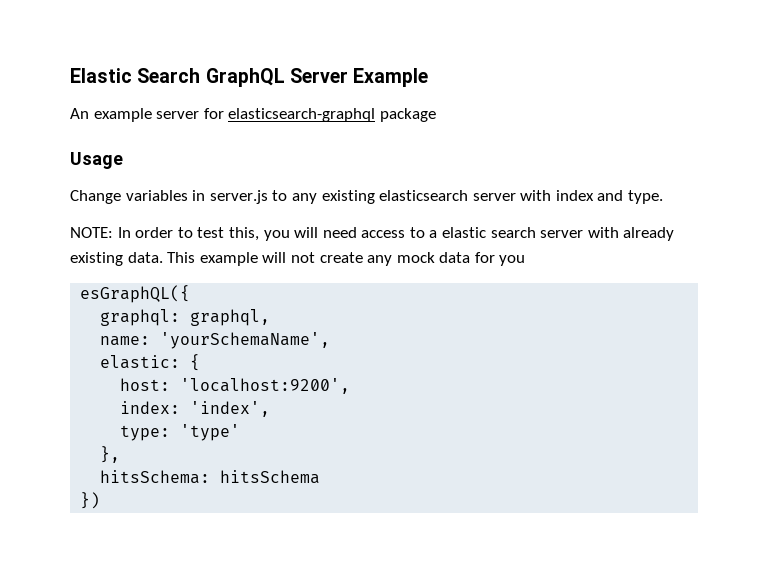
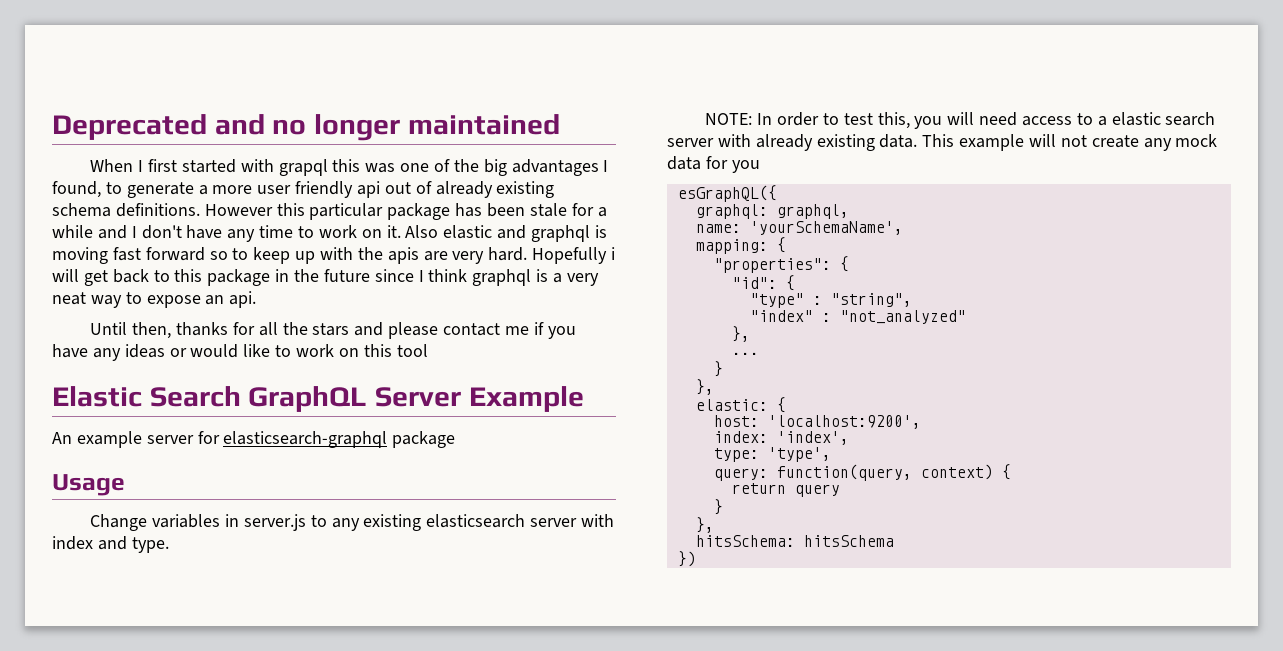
+ Deprecated and no longer maintained
+ When I first started with grapql this was one of the big advantages I found, to generate a more user friendly api out of already existing schema definitions. However this particular package has been stale for a while and I don't have any time to work on it. Also elastic and graphql is moving fast forward so to keep up with the apis are very hard. Hopefully i will get back to this package in the future since I think graphql is a very neat way to expose an api.
+ Until then, thanks for all the stars and please contact me if you have any ideas or would like to work on this tool
+ mapping: {
+ "properties": {
+ "id": {
+ "type" : "string",
+ "index" : "not_analyzed"
+ },
+ ...
+ }
+ },
- type: 'type'
+ type: 'type',
+ query: function(query, context) {
+ return query
+ }

